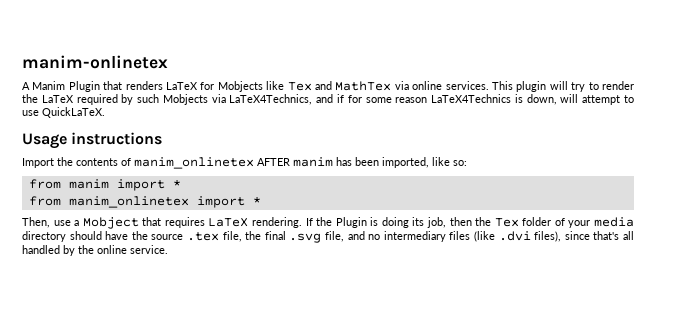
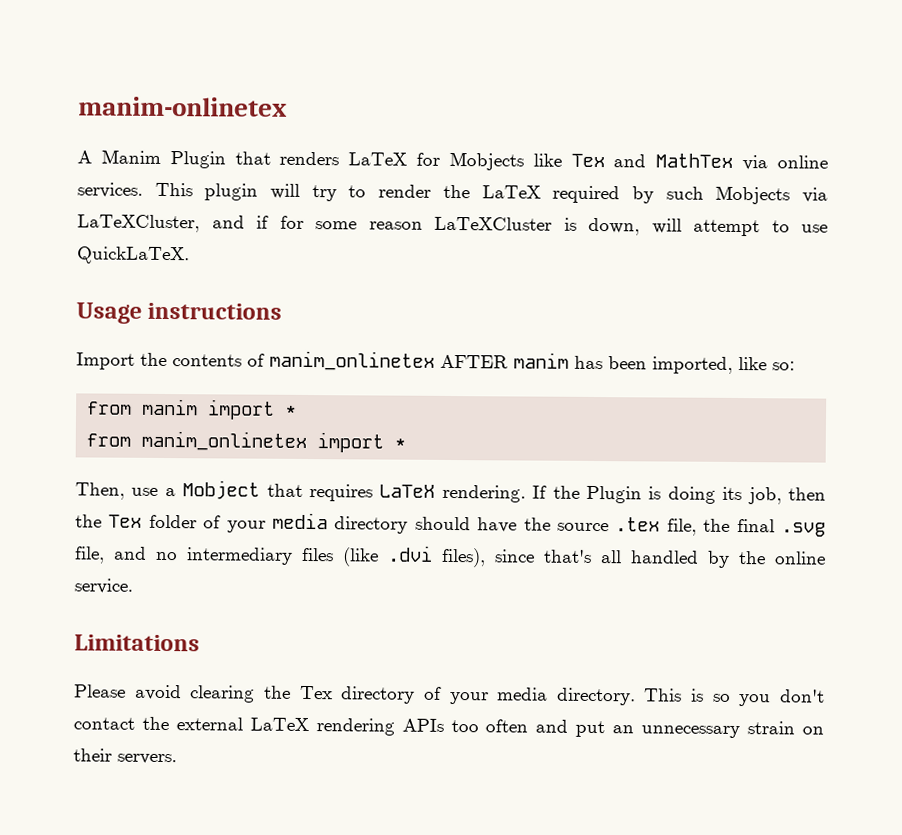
- This plugin will try to render the LaTeX required by such Mobjects via LaTeX4Technics, and if for some reason LaTeX4Technics is down, will attempt to use QuickLaTeX.
+ This plugin will try to render the LaTeX required by such Mobjects via LaTeXCluster, and if for some reason LaTeXCluster is down, will attempt to use QuickLaTeX.
+ Limitations
+ Please avoid clearing the Tex directory of your media directory. This is so you don't contact the external LaTeX rendering APIs too often and put an unnecessary strain on their servers.

